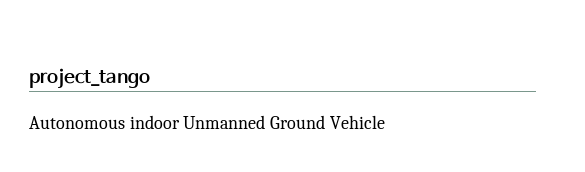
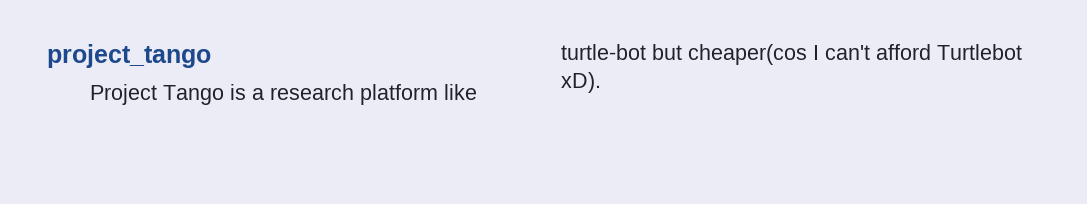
- Autonomous indoor Unmanned Ground Vehicle
+ Project Tango is a research platform like turtle-bot but cheaper(cos I can't afford Turtlebot xD).

